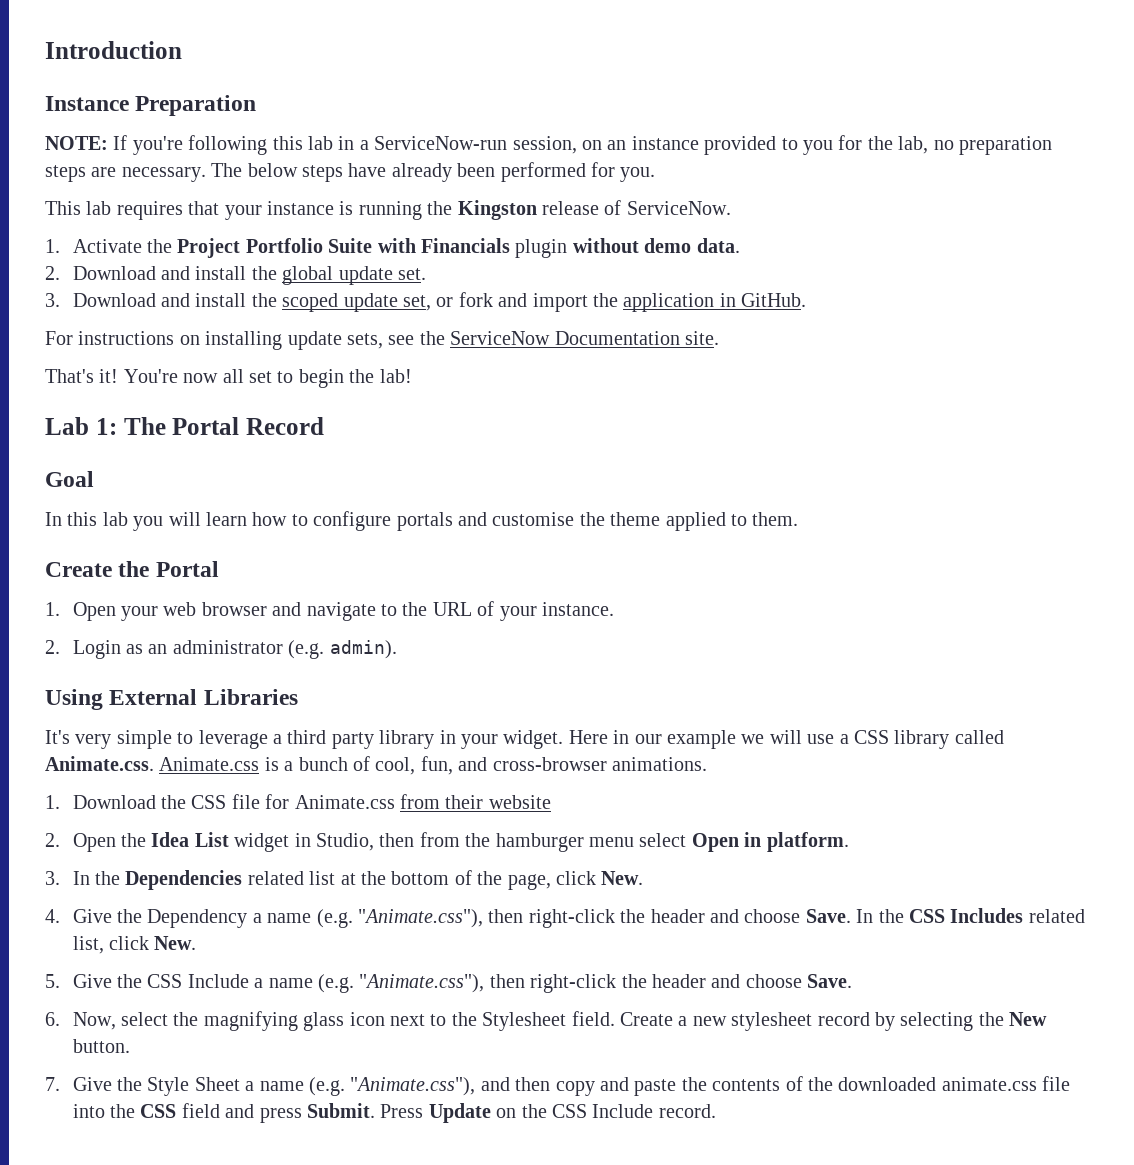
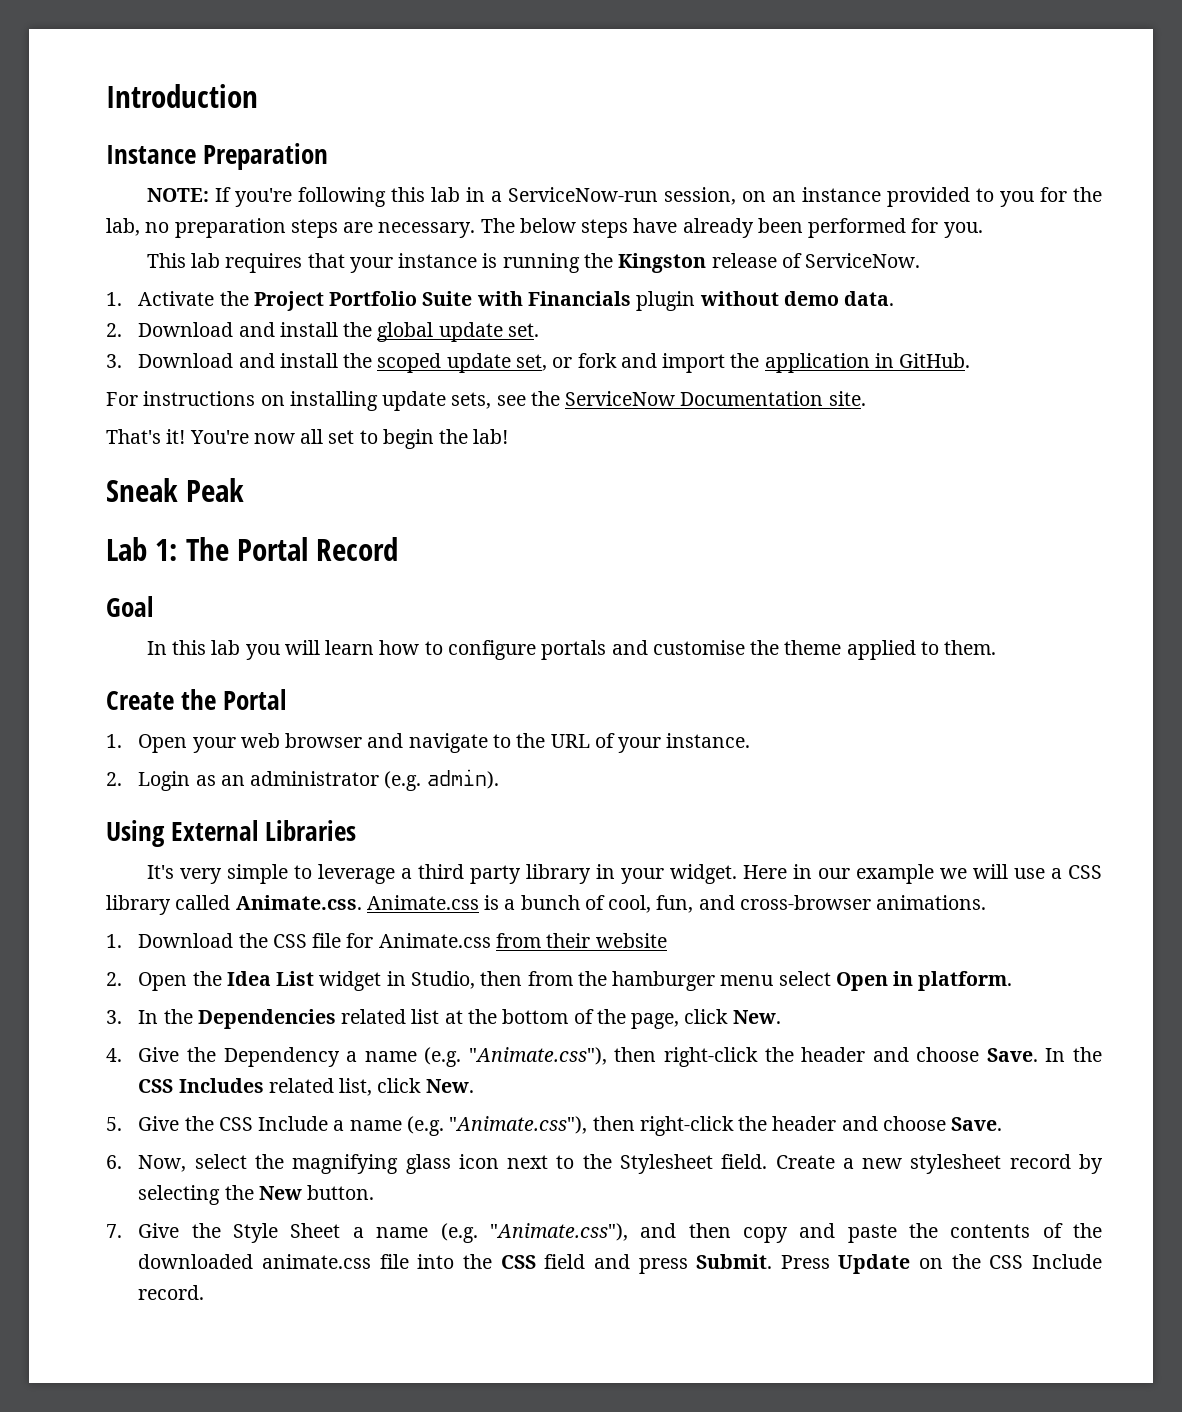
+ Sneak Peak

